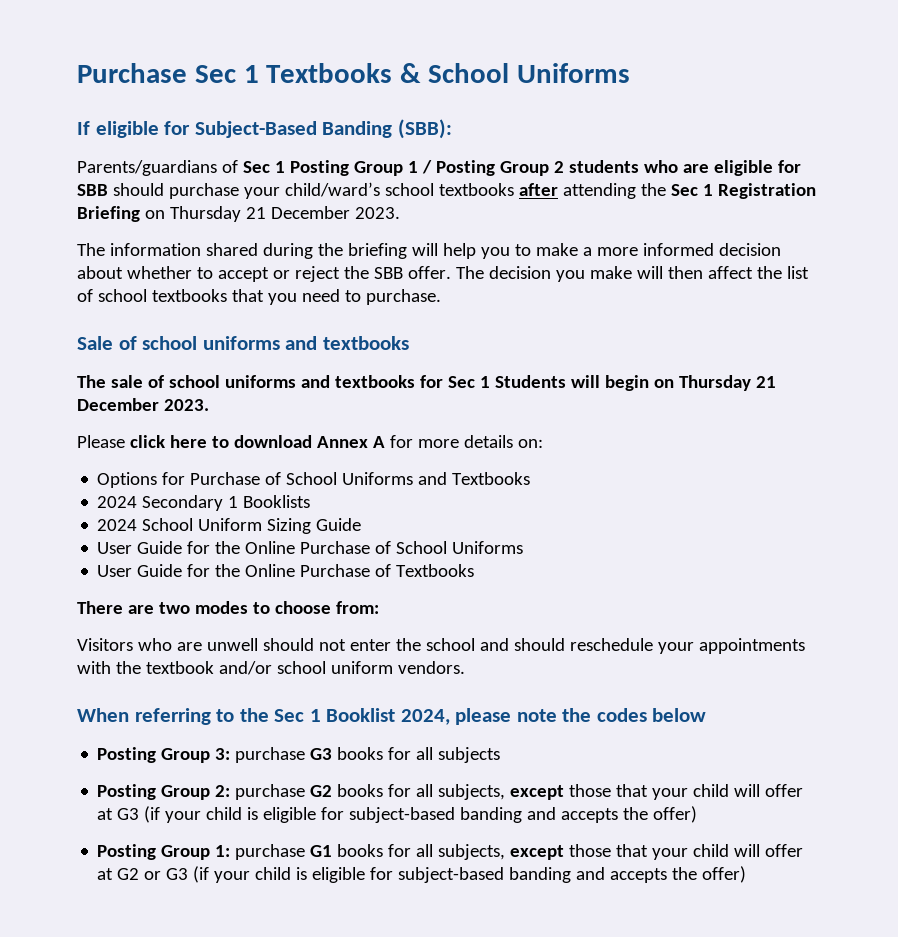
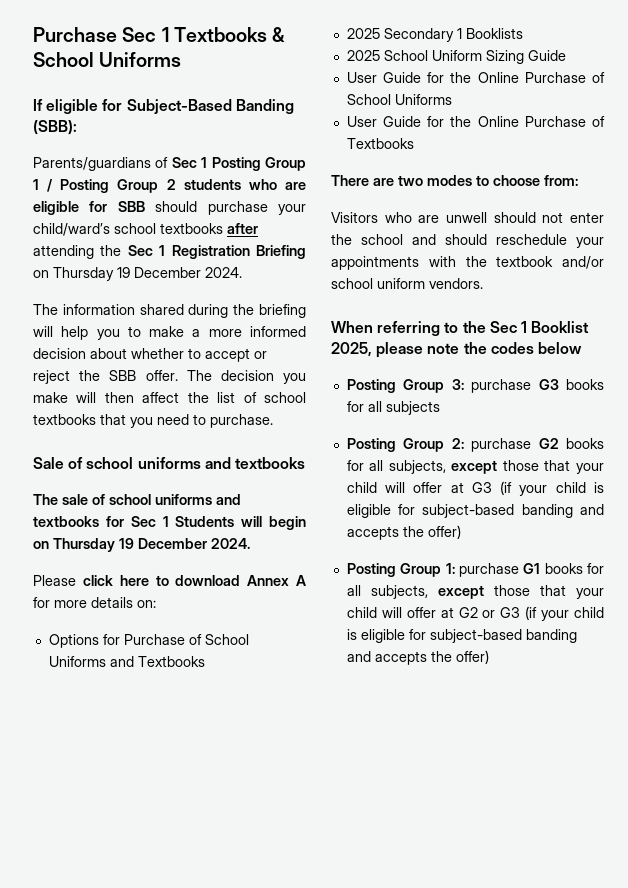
- Parents/guardians of Sec 1 Posting Group 1 / Posting Group 2 students who are eligible for SBB should purchase your child/ward’s school textbooks after attending the Sec 1 Registration Briefing on Thursday 21 December 2023.
+ Parents/guardians of Sec 1 Posting Group 1 / Posting Group 2 students who are eligible for SBB should purchase your child/ward’s school textbooks after attending the Sec 1 Registration Briefing on Thursday 19 December 2024.
- The sale of school uniforms and textbooks for Sec 1 Students will begin on Thursday 21 December 2023.
+ The sale of school uniforms and textbooks for Sec 1 Students will begin on Thursday 19 December 2024.
- 2024 Secondary 1 Booklists
+ 2025 Secondary 1 Booklists
- 2024 School Uniform Sizing Guide
+ 2025 School Uniform Sizing Guide
- When referring to the Sec 1 Booklist 2024, please note the codes below
+ When referring to the Sec 1 Booklist 2025, please note the codes below

